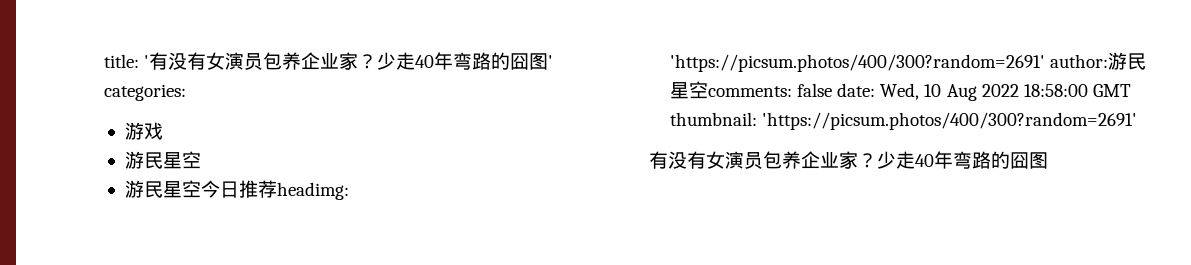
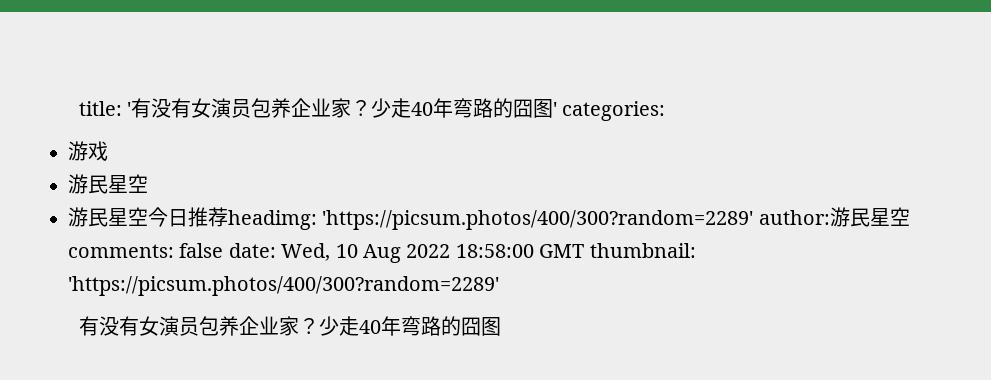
- 游民星空今日推荐headimg: 'https://picsum.photos/400/300?random=2691' author:游民星空comments: false date: Wed, 10 Aug 2022 18:58:00 GMT thumbnail: 'https://picsum.photos/400/300?random=2691'
+ 游民星空今日推荐headimg: 'https://picsum.photos/400/300?random=2289' author:游民星空comments: false date: Wed, 10 Aug 2022 18:58:00 GMT thumbnail: 'https://picsum.photos/400/300?random=2289'

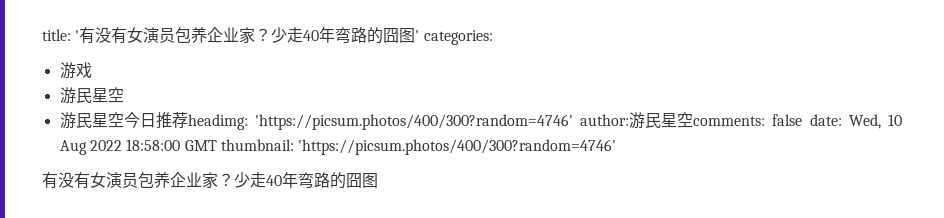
- 游民星空今日推荐headimg: 'https://picsum.photos/400/300?random=2289' author:游民星空comments: false date: Wed, 10 Aug 2022 18:58:00 GMT thumbnail: 'https://picsum.photos/400/300?random=2289'
+ 游民星空今日推荐headimg: 'https://picsum.photos/400/300?random=4746' author:游民星空comments: false date: Wed, 10 Aug 2022 18:58:00 GMT thumbnail: 'https://picsum.photos/400/300?random=4746'

